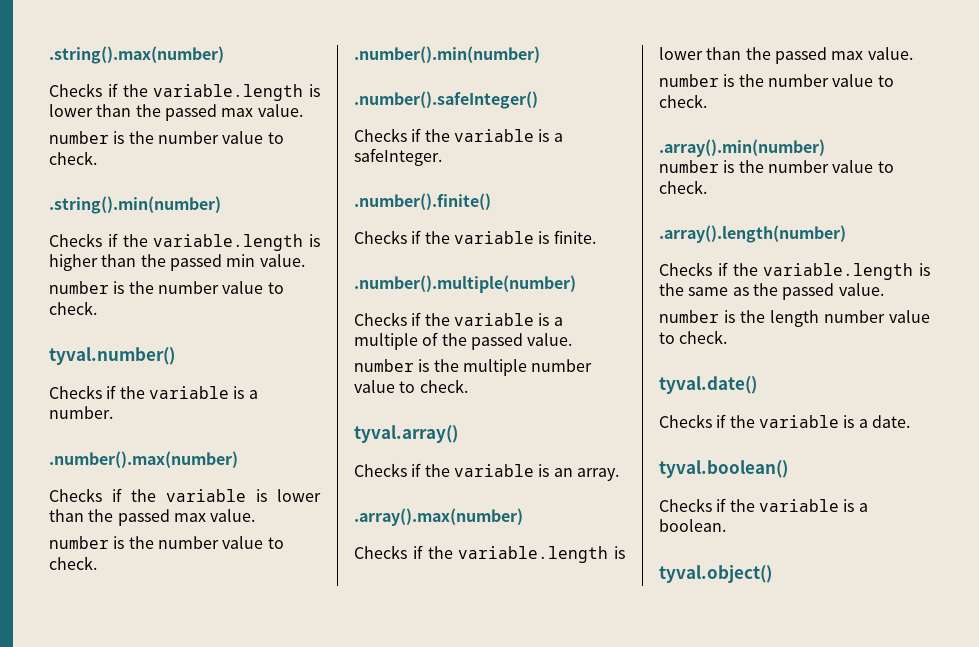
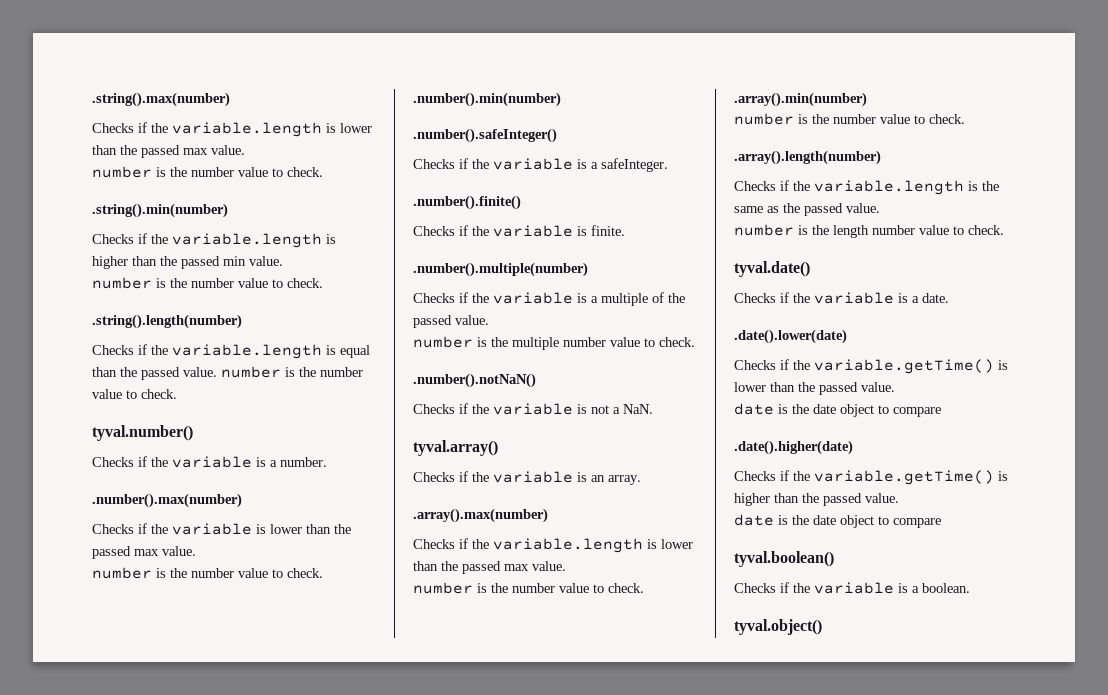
+ .string().length(number)
+ Checks if the variable.length is equal than the passed value. number is the number value to check.
+ .number().notNaN()
+ Checks if the variable is not a NaN.
+ .date().lower(date)
+ Checks if the variable.getTime() is lower than the passed value.
+ date is the date object to compare
+ .date().higher(date)
+ Checks if the variable.getTime() is higher than the passed value.
+ date is the date object to compare

